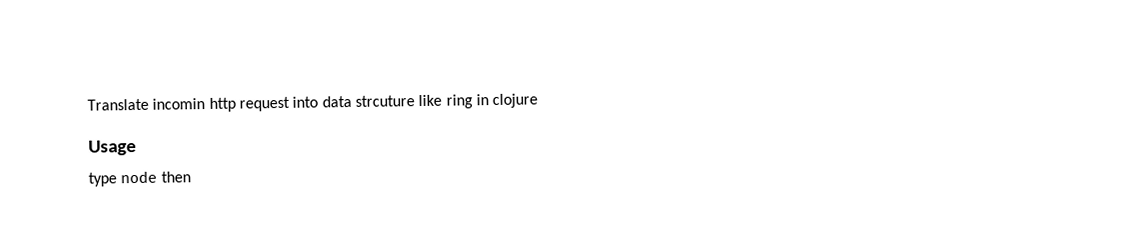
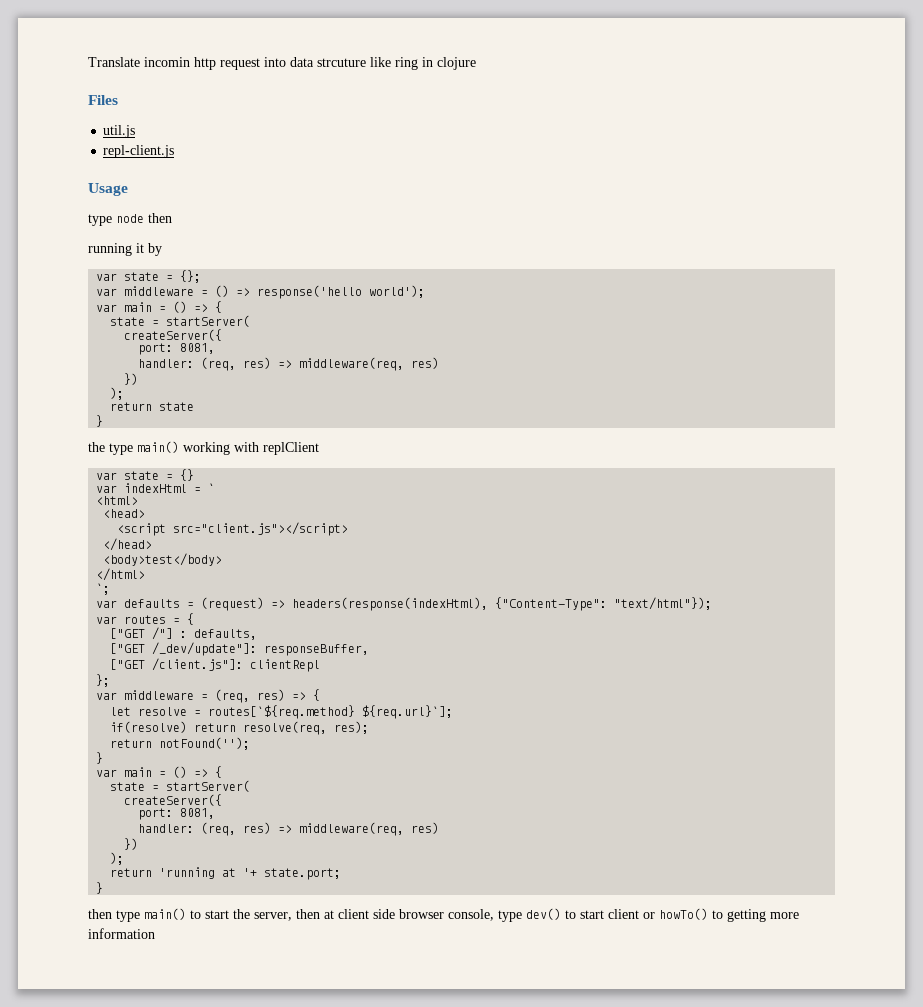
+ Files
+ util.js
+ repl-client.js
+ running it by
+ var state = {};
+ var middleware = () => response('hello world');
+ var main = () => {
+ state = startServer(
+ createServer({
+ port: 8081,
+ handler: (req, res) => middleware(req, res)
+ })
+ );
+ return state
+ }
+ the type main() working with replClient
+ var state = {}
+ var indexHtml = `
+ <html>
+ <head>
+ <script src="client.js"></script>
+ </head>
+ <body>test</body>
+ </html>
+ `;
+ var defaults = (request) => headers(response(indexHtml), {"Content-Type": "text/html"});
+ var routes = {
+ ["GET /"] : defaults,
+ ["GET /_dev/update"]: responseBuffer,
+ ["GET /client.js"]: clientRepl
+ };
+ var middleware = (req, res) => {
+ let resolve = routes[`${req.method} ${req.url}`];
+ if(resolve) return resolve(req, res);
+ return notFound('');
+ }
+ var main = () => {
+ state = startServer(
+ createServer({
+ port: 8081,
+ handler: (req, res) => middleware(req, res)
+ })
+ );
+ return 'running at '+ state.port;
+ }
+ then type main() to start the server, then at client side browser console, type dev() to start client or howTo() to getting more information

